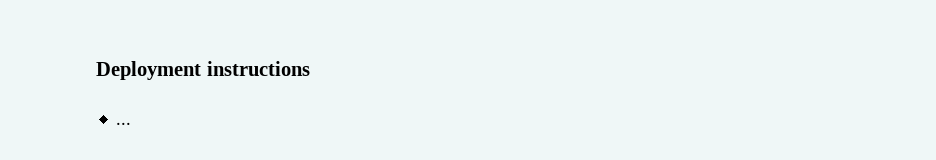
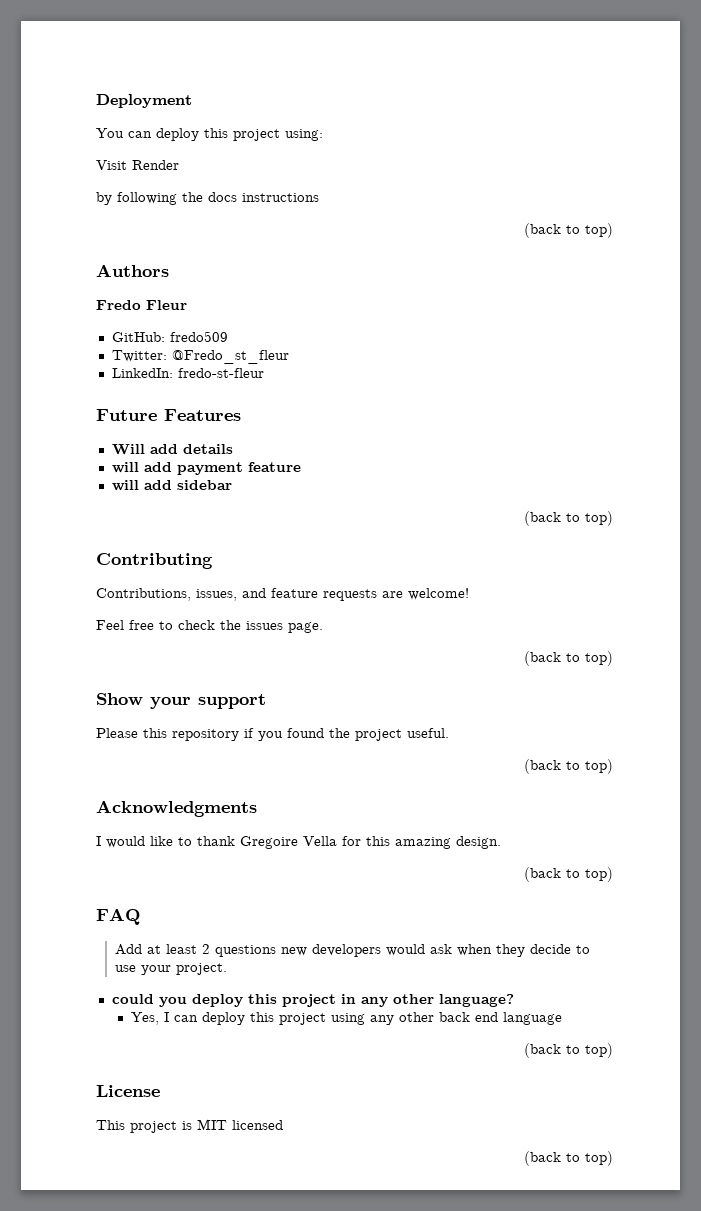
- Deployment instructions
- ...
+ Deployment
+ You can deploy this project using:
+ Visit Render
+ by following the docs instructions
+ (back to top)
+ Authors
+ Fredo Fleur
+ GitHub: fredo509
+ Twitter: @Fredo_st_fleur
+ LinkedIn: fredo-st-fleur
+ Future Features
+ Will add details
+ will add payment feature
+ will add sidebar
+ (back to top)
+ Contributing
+ Contributions, issues, and feature requests are welcome!
+ Feel free to check the issues page.
+ (back to top)
+ Show your support
+ Please this repository if you found the project useful.
+ (back to top)
+ Acknowledgments
+ I would like to thank Gregoire Vella for this amazing design.
+ (back to top)
+ FAQ
+ Add at least 2 questions new developers would ask when they decide to use your project.
+ could you deploy this project in any other language?
+ Yes, I can deploy this project using any other back end language
+ (back to top)
+ License
+ This project is MIT licensed
+ (back to top)

